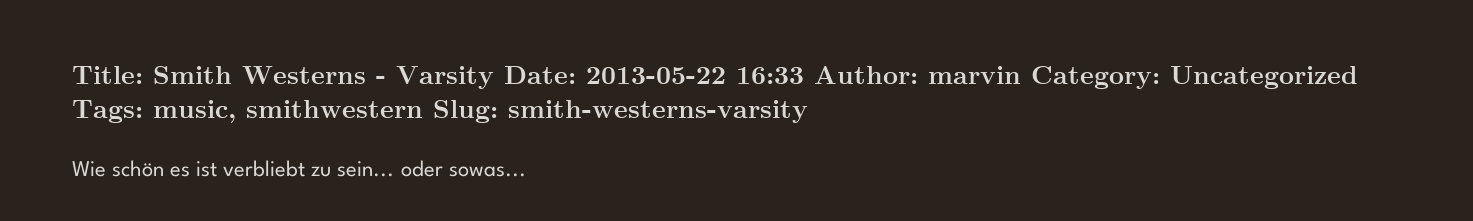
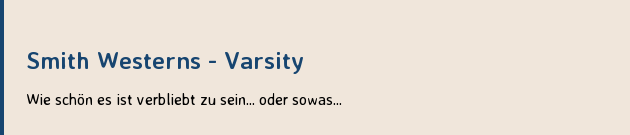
- Title: Smith Westerns - Varsity Date: 2013-05-22 16:33 Author: marvin Category: Uncategorized Tags: music, smithwestern Slug: smith-westerns-varsity
+ Smith Westerns - Varsity

